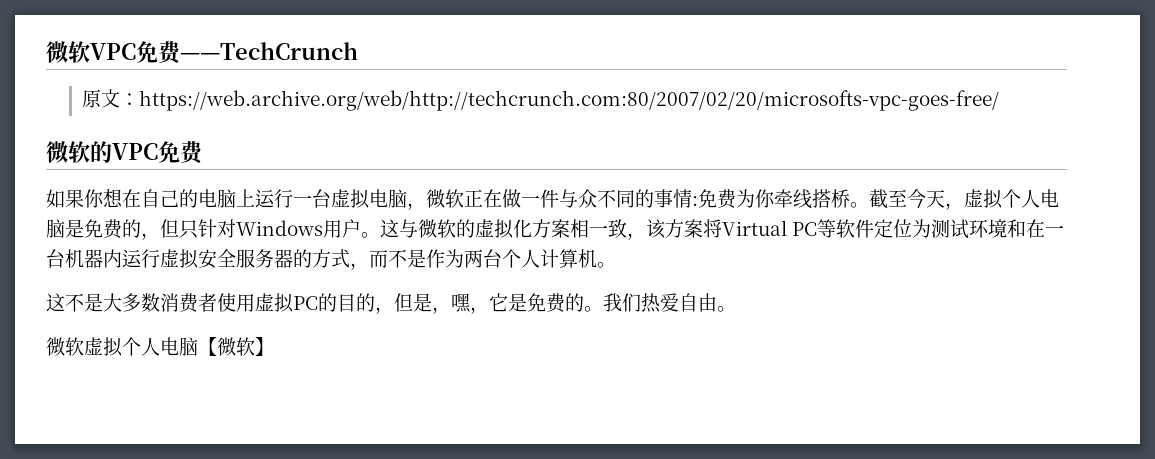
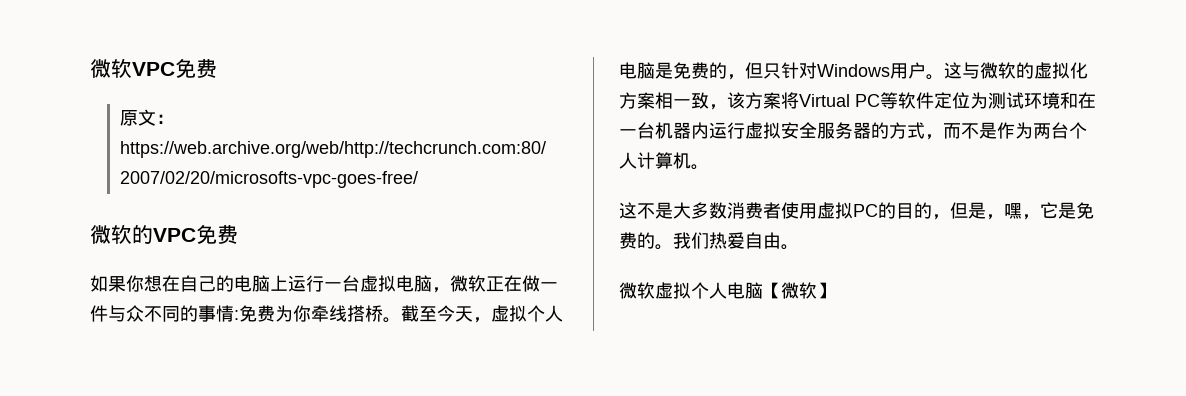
- 微软VPC免费——TechCrunch
+ 微软VPC免费

